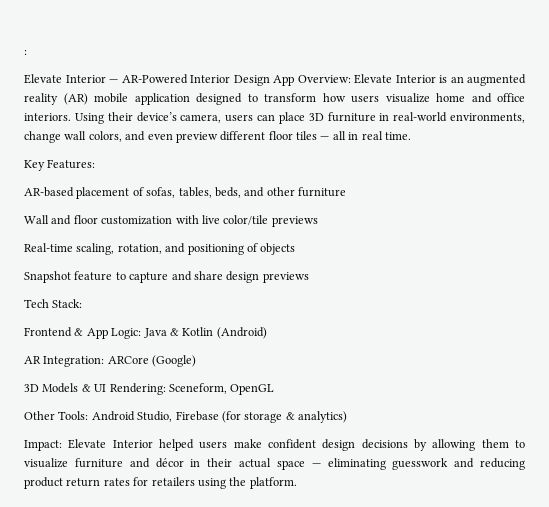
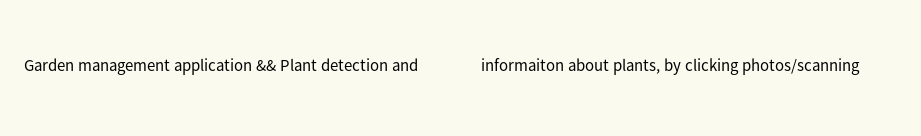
- :
- Elevate Interior — AR-Powered Interior Design App Overview: Elevate Interior is an augmented reality (AR) mobile application designed to transform how users visualize home and office interiors. Using their device’s camera, users can place 3D furniture in real-world environments, change wall colors, and even preview different floor tiles — all in real time.
- Key Features:
- AR-based placement of sofas, tables, beds, and other furniture
- Wall and floor customization with live color/tile previews
- Real-time scaling, rotation, and positioning of objects
- Snapshot feature to capture and share design previews
- Tech Stack:
- Frontend & App Logic: Java & Kotlin (Android)
- AR Integration: ARCore (Google)
- 3D Models & UI Rendering: Sceneform, OpenGL
- Other Tools: Android Studio, Firebase (for storage & analytics)
- Impact: Elevate Interior helped users make confident design decisions by allowing them to visualize furniture and décor in their actual space — eliminating guesswork and reducing product return rates for retailers using the platform.
+ Garden management application && Plant detection and informaiton about plants, by clicking photos/scanning

